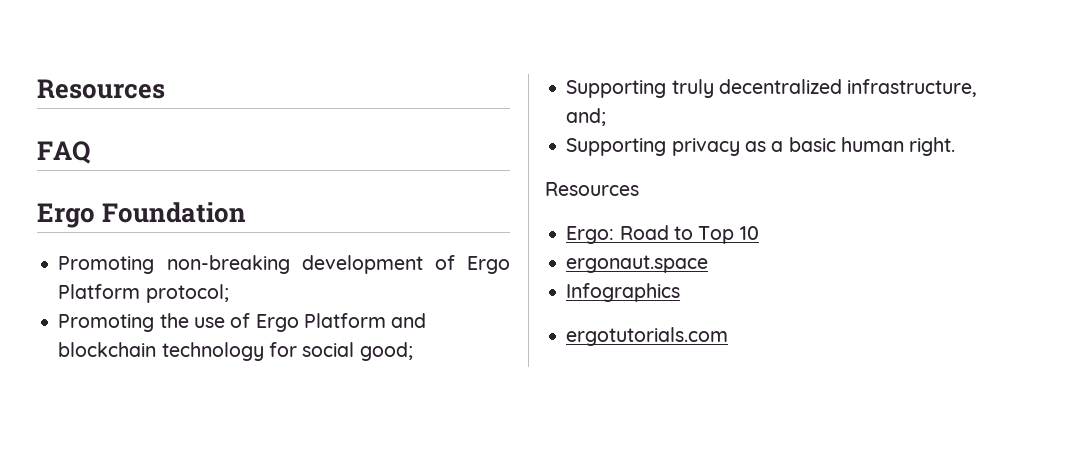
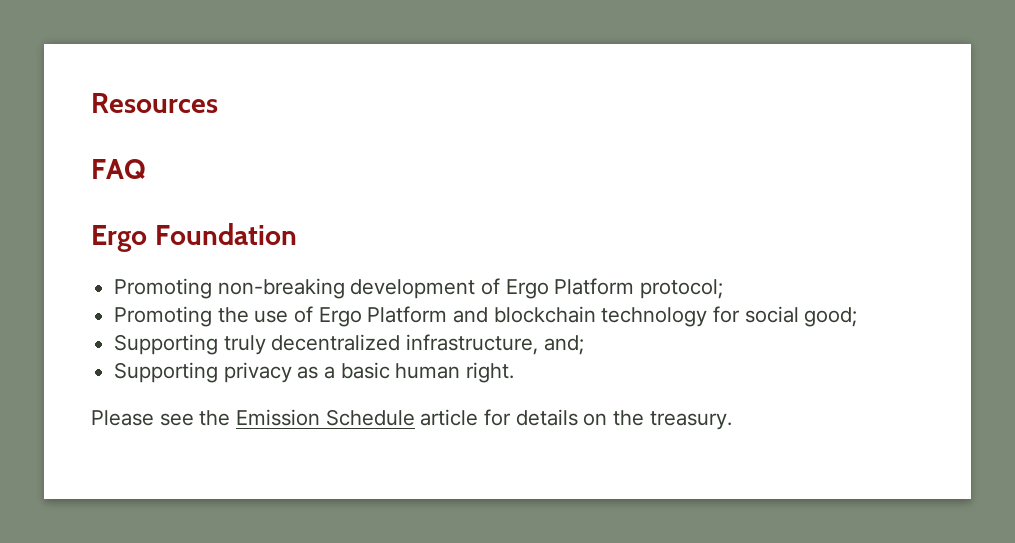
  Supporting privacy as a basic human right.
- Resources
- Ergo: Road to Top 10
- ergonaut.space
- Infographics
- ergotutorials.com
+ Please see the Emission Schedule article for details on the treasury.

